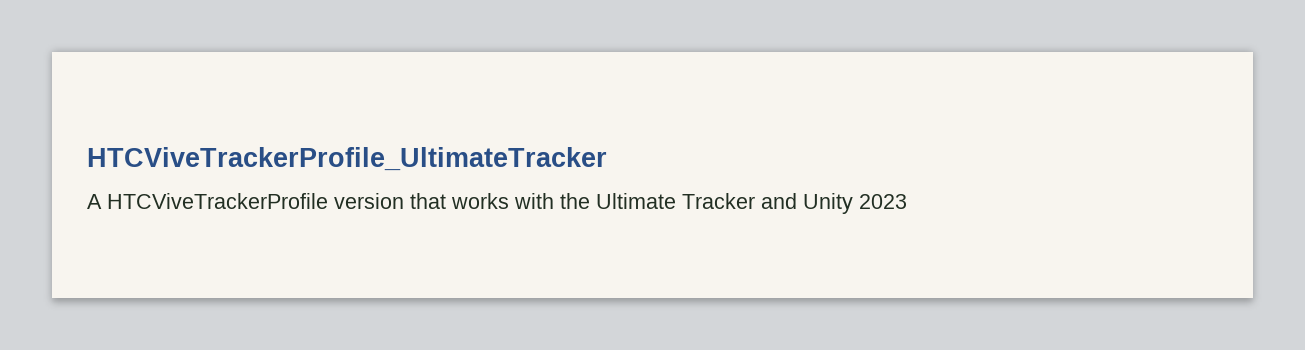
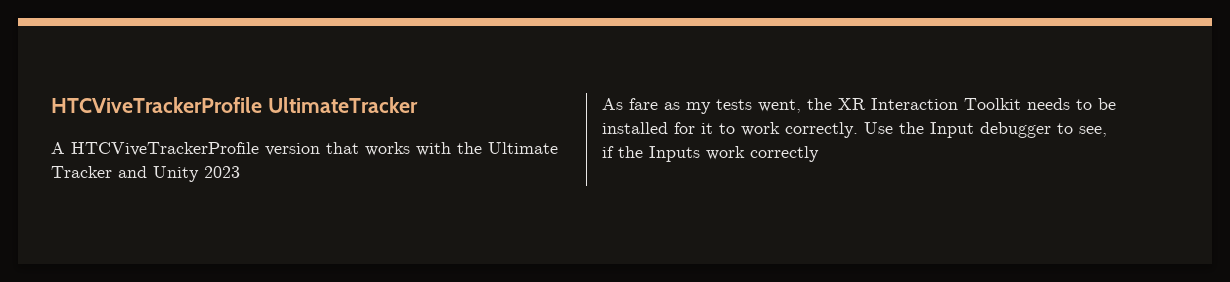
- HTCViveTrackerProfile_UltimateTracker
+ HTCViveTrackerProfile UltimateTracker
+ As fare as my tests went, the XR Interaction Toolkit needs to be installed for it to work correctly. Use the Input debugger to see, if the Inputs work correctly

